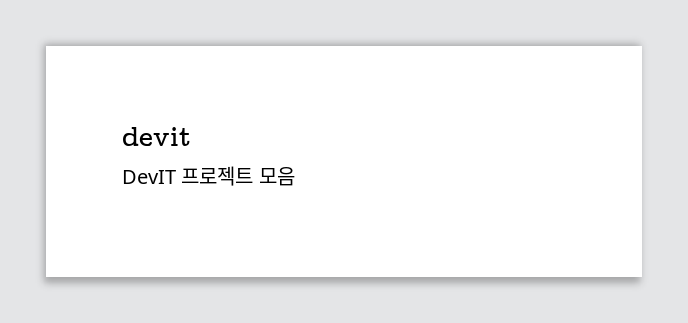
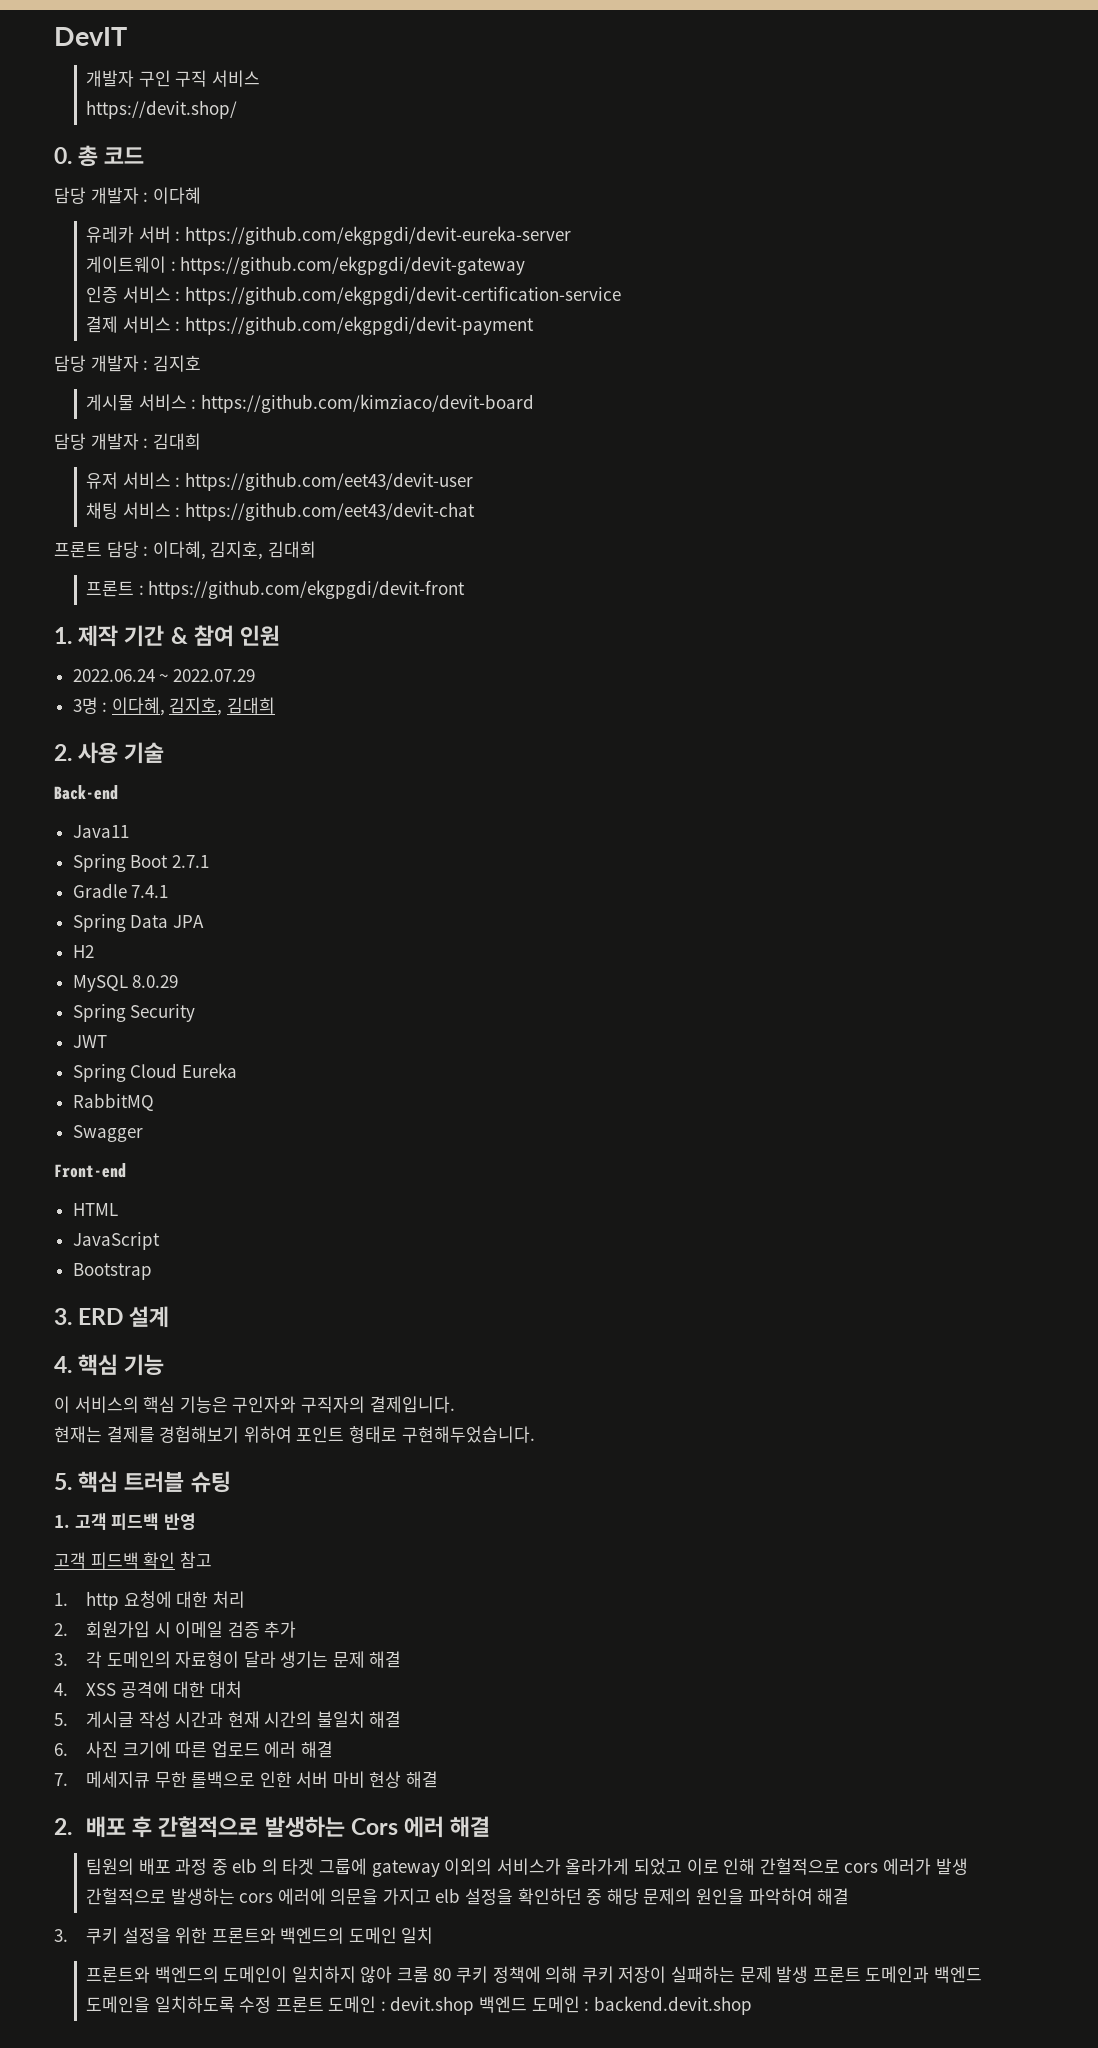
- devit
- DevIT 프로젝트 모음
+ DevIT
+ 개발자 구인 구직 서비스
+ https://devit.shop/
+ 0. 총 코드
+ 담당 개발자 : 이다혜
+ 유레카 서버 : https://github.com/ekgpgdi/devit-eureka-server
+ 게이트웨이 : https://github.com/ekgpgdi/devit-gateway
+ 인증 서비스 : https://github.com/ekgpgdi/devit-certification-service
+ 결제 서비스 : https://github.com/ekgpgdi/devit-payment
+ 담당 개발자 : 김지호
+ 게시물 서비스 : https://github.com/kimziaco/devit-board
+ 담당 개발자 : 김대희
+ 유저 서비스 : https://github.com/eet43/devit-user
+ 채팅 서비스 : https://github.com/eet43/devit-chat
+ 프론트 담당 : 이다혜, 김지호, 김대희
+ 프론트 : https://github.com/ekgpgdi/devit-front
+ 1. 제작 기간 & 참여 인원
+ 2022.06.24 ~ 2022.07.29
+ 3명 : 이다혜, 김지호, 김대희
+ 2. 사용 기술
+ Back-end
+ Java11
+ Spring Boot 2.7.1
+ Gradle 7.4.1
+ Spring Data JPA
+ H2
+ MySQL 8.0.29
+ Spring Security
+ JWT
+ Spring Cloud Eureka
+ RabbitMQ
+ Swagger
+ Front-end
+ HTML
+ JavaScript
+ Bootstrap
+ 3. ERD 설계
+ 4. 핵심 기능
+ 이 서비스의 핵심 기능은 구인자와 구직자의 결제입니다.
+ 현재는 결제를 경험해보기 위하여 포인트 형태로 구현해두었습니다.
+ 5. 핵심 트러블 슈팅
+ 1. 고객 피드백 반영
+ 고객 피드백 확인 참고
+ 1. http 요청에 대한 처리
+ 2. 회원가입 시 이메일 검증 추가
+ 3. 각 도메인의 자료형이 달라 생기는 문제 해결
+ 4. XSS 공격에 대한 대처
+ 5. 게시글 작성 시간과 현재 시간의 불일치 해결
+ 6. 사진 크기에 따른 업로드 에러 해결
+ 7. 메세지큐 무한 롤백으로 인한 서버 마비 현상 해결
+ 2. 배포 후 간헐적으로 발생하는 Cors 에러 해결
+ 팀원의 배포 과정 중 elb 의 타겟 그룹에 gateway 이외의 서비스가 올라가게 되었고 이로 인해 간헐적으로 cors 에러가 발생 간헐적으로 발생하는 cors 에러에 의문을 가지고 elb 설정을 확인하던 중 해당 문제의 원인을 파악하여 해결
+ 3. 쿠키 설정을 위한 프론트와 백엔드의 도메인 일치
+ 프론트와 백엔드의 도메인이 일치하지 않아 크롬 80 쿠키 정책에 의해 쿠키 저장이 실패하는 문제 발생 프론트 도메인과 백엔드 도메인을 일치하도록 수정 프론트 도메인 : devit.shop 백엔드 도메인 : backend.devit.shop

